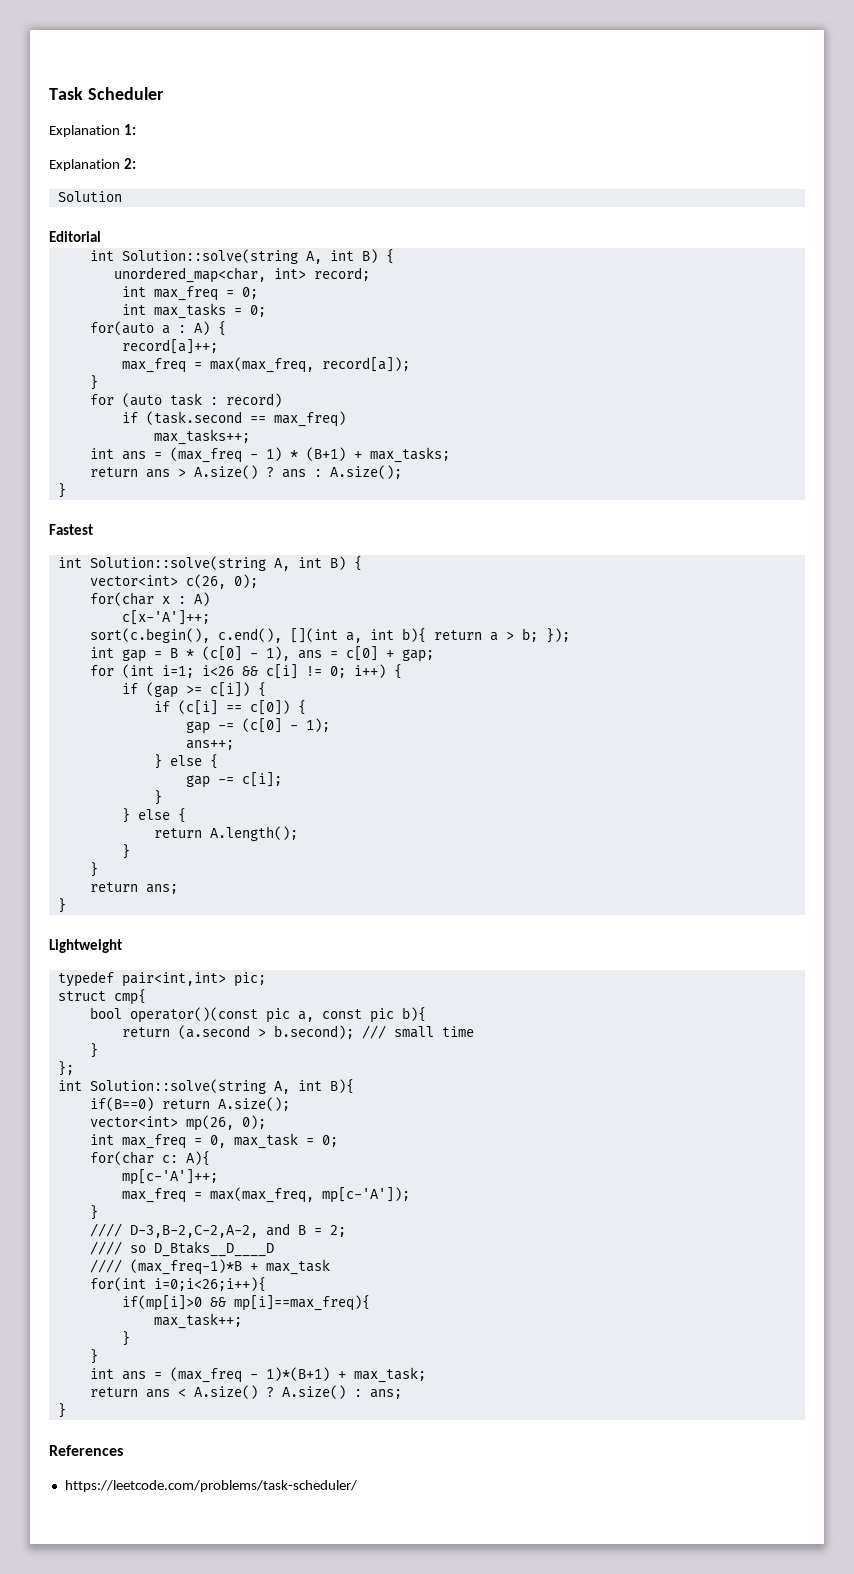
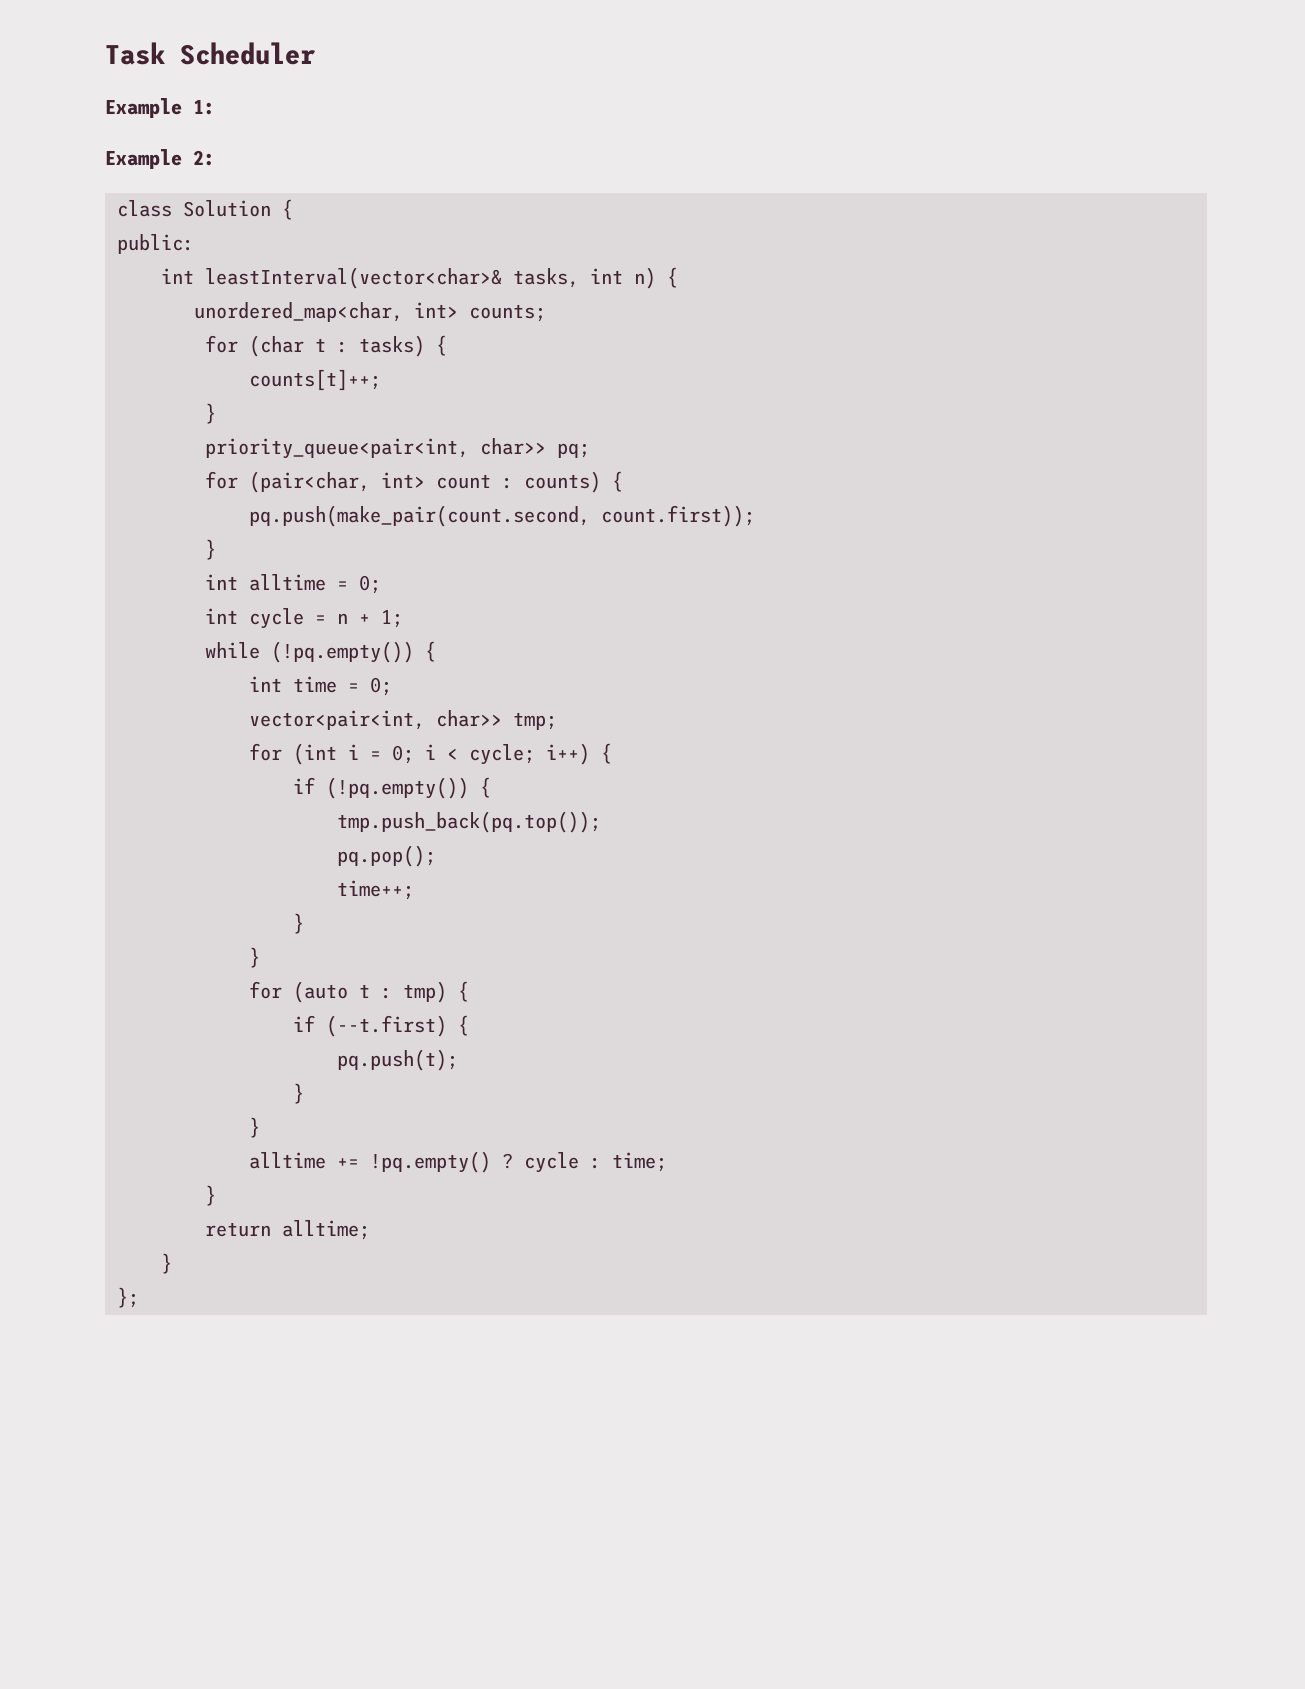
- Explanation 1:
+ Example 1:
- Explanation 2:
+ Example 2:
- Solution
- Editorial
- int Solution::solve(string A, int B) {
+ class Solution {
+ public:
+ int leastInterval(vector<char>& tasks, int n) {
- unordered_map<char, int> record;
- int max_freq = 0;
+ unordered_map<char, int> counts;
+ for (char t : tasks) {
+ counts[t]++;
+ }
+ priority_queue<pair<int, char>> pq;
+ for (pair<char, int> count : counts) {
+ pq.push(make_pair(count.second, count.first));
+ }
+ int alltime = 0;
- int max_tasks = 0;
- for(auto a : A) {
- record[a]++;
- max_freq = max(max_freq, record[a]);
- }
- for (auto task : record)
- if (task.second == max_freq)
- max_tasks++;
- int ans = (max_freq - 1) * (B+1) + max_tasks;
- return ans > A.size() ? ans : A.size();
- }
- Fastest
- int Solution::solve(string A, int B) {
- vector<int> c(26, 0);
- for(char x : A)
- c[x-'A']++;
- sort(c.begin(), c.end(), [](int a, int b){ return a > b; });
- int gap = B * (c[0] - 1), ans = c[0] + gap;
- for (int i=1; i<26 && c[i] != 0; i++) {
- if (gap >= c[i]) {
- if (c[i] == c[0]) {
- gap -= (c[0] - 1);
- ans++;
- } else {
- gap -= c[i];
- }
- } else {
- return A.length();
+ int cycle = n + 1;
+ while (!pq.empty()) {
+ int time = 0;
+ vector<pair<int, char>> tmp;
+ for (int i = 0; i < cycle; i++) {
+ if (!pq.empty()) {
+ tmp.push_back(pq.top());
+ pq.pop();
+ time++;
  }
  }
- return ans;
+ for (auto t : tmp) {
+ if (--t.first) {
+ pq.push(t);
  }
- Lightweight
- typedef pair<int,int> pic;
- struct cmp{
- bool operator()(const pic a, const pic b){
- return (a.second > b.second); /// small time
+ }
+ alltime += !pq.empty() ? cycle : time;
+ }
+ return alltime;
  }
  };
- int Solution::solve(string A, int B){
- if(B==0) return A.size();
- vector<int> mp(26, 0);
- int max_freq = 0, max_task = 0;
- for(char c: A){
- mp[c-'A']++;
- max_freq = max(max_freq, mp[c-'A']);
- }
- //// D-3,B-2,C-2,A-2, and B = 2;
- //// so D_Btaks__D____D
- //// (max_freq-1)*B + max_task
- for(int i=0;i<26;i++){
- if(mp[i]>0 && mp[i]==max_freq){
- max_task++;
- }
- }
- int ans = (max_freq - 1)*(B+1) + max_task;
- return ans < A.size() ? A.size() : ans;
- }
- References
- https://leetcode.com/problems/task-scheduler/

